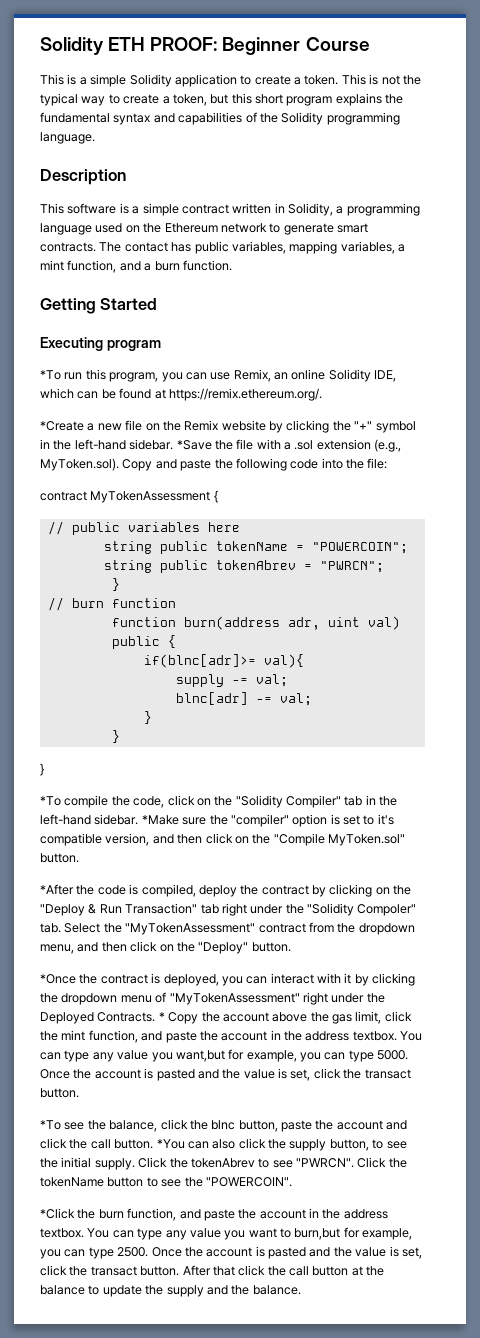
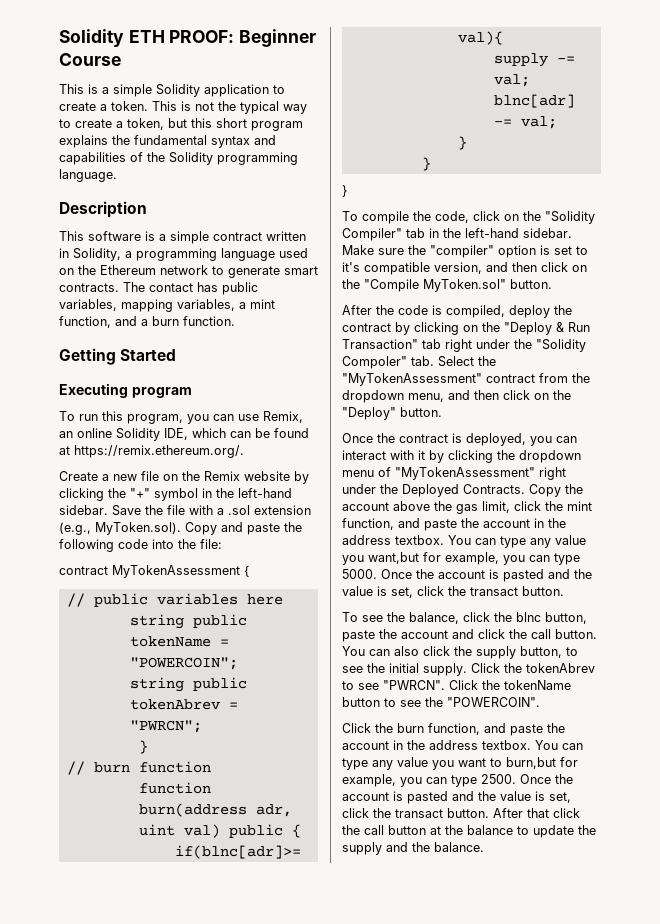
- *To run this program, you can use Remix, an online Solidity IDE, which can be found at https://remix.ethereum.org/.
+ To run this program, you can use Remix, an online Solidity IDE, which can be found at https://remix.ethereum.org/.
- *Create a new file on the Remix website by clicking the "+" symbol in the left-hand sidebar.
+ Create a new file on the Remix website by clicking the "+" symbol in the left-hand sidebar.
- *Save the file with a .sol extension (e.g., MyToken.sol). Copy and paste the following code into the file:
+ Save the file with a .sol extension (e.g., MyToken.sol). Copy and paste the following code into the file:
- *To compile the code, click on the "Solidity Compiler" tab in the left-hand sidebar.
+ To compile the code, click on the "Solidity Compiler" tab in the left-hand sidebar.
- *Make sure the "compiler" option is set to it's compatible version, and then click on the "Compile MyToken.sol" button.
+ Make sure the "compiler" option is set to it's compatible version, and then click on the "Compile MyToken.sol" button.
- *After the code is compiled, deploy the contract by clicking on the "Deploy & Run Transaction" tab right under the "Solidity Compoler" tab. Select the "MyTokenAssessment" contract from the dropdown menu, and then click on the "Deploy" button.
+ After the code is compiled, deploy the contract by clicking on the "Deploy & Run Transaction" tab right under the "Solidity Compoler" tab. Select the "MyTokenAssessment" contract from the dropdown menu, and then click on the "Deploy" button.
- *Once the contract is deployed, you can interact with it by clicking the dropdown menu of "MyTokenAssessment" right under the Deployed Contracts.
+ Once the contract is deployed, you can interact with it by clicking the dropdown menu of "MyTokenAssessment" right under the Deployed Contracts.
- * Copy the account above the gas limit, click the mint function, and paste the account in the address textbox.
+ Copy the account above the gas limit, click the mint function, and paste the account in the address textbox.
- *To see the balance, click the blnc button, paste the account and click the call button.
+ To see the balance, click the blnc button, paste the account and click the call button.
- *You can also click the supply button, to see the initial supply.
+ You can also click the supply button, to see the initial supply.
- *Click the burn function, and paste the account in the address textbox.
+ Click the burn function, and paste the account in the address textbox.

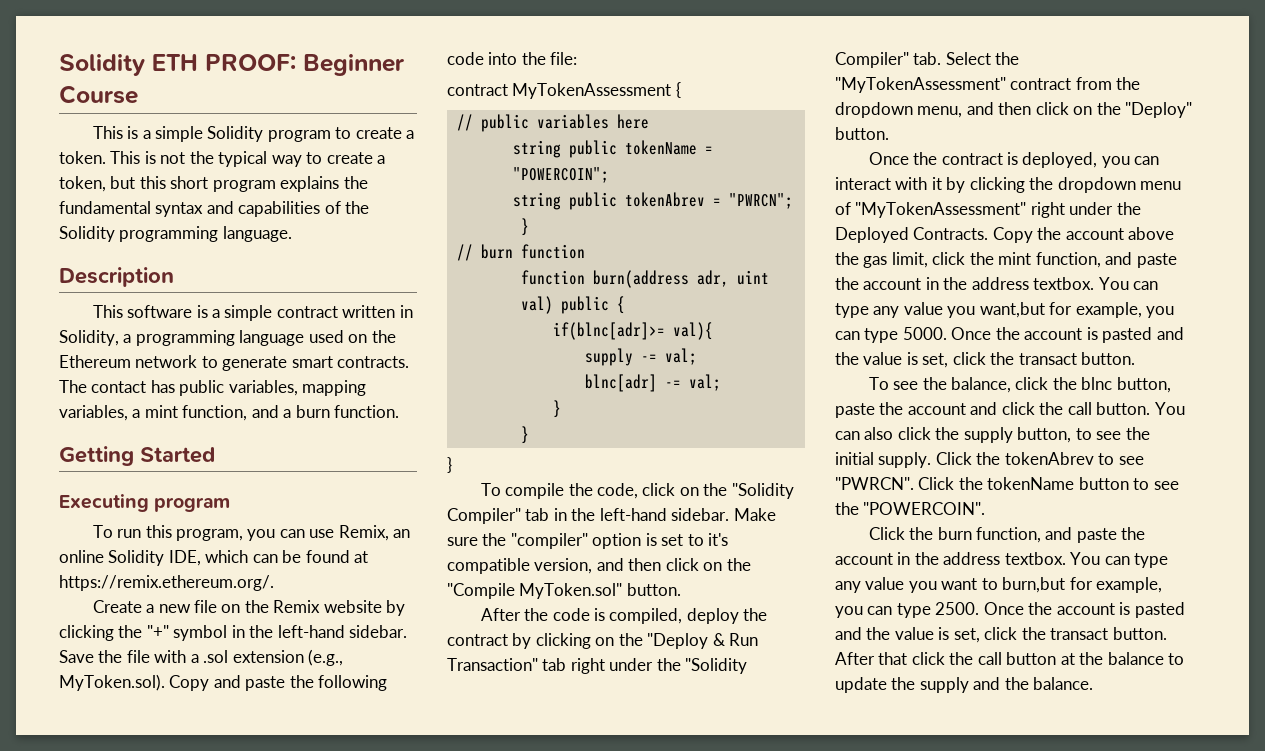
- This is a simple Solidity application to create a token.
+ This is a simple Solidity program to create a token.
- After the code is compiled, deploy the contract by clicking on the "Deploy & Run Transaction" tab right under the "Solidity Compoler" tab. Select the "MyTokenAssessment" contract from the dropdown menu, and then click on the "Deploy" button.
+ After the code is compiled, deploy the contract by clicking on the "Deploy & Run Transaction" tab right under the "Solidity Compiler" tab. Select the "MyTokenAssessment" contract from the dropdown menu, and then click on the "Deploy" button.

